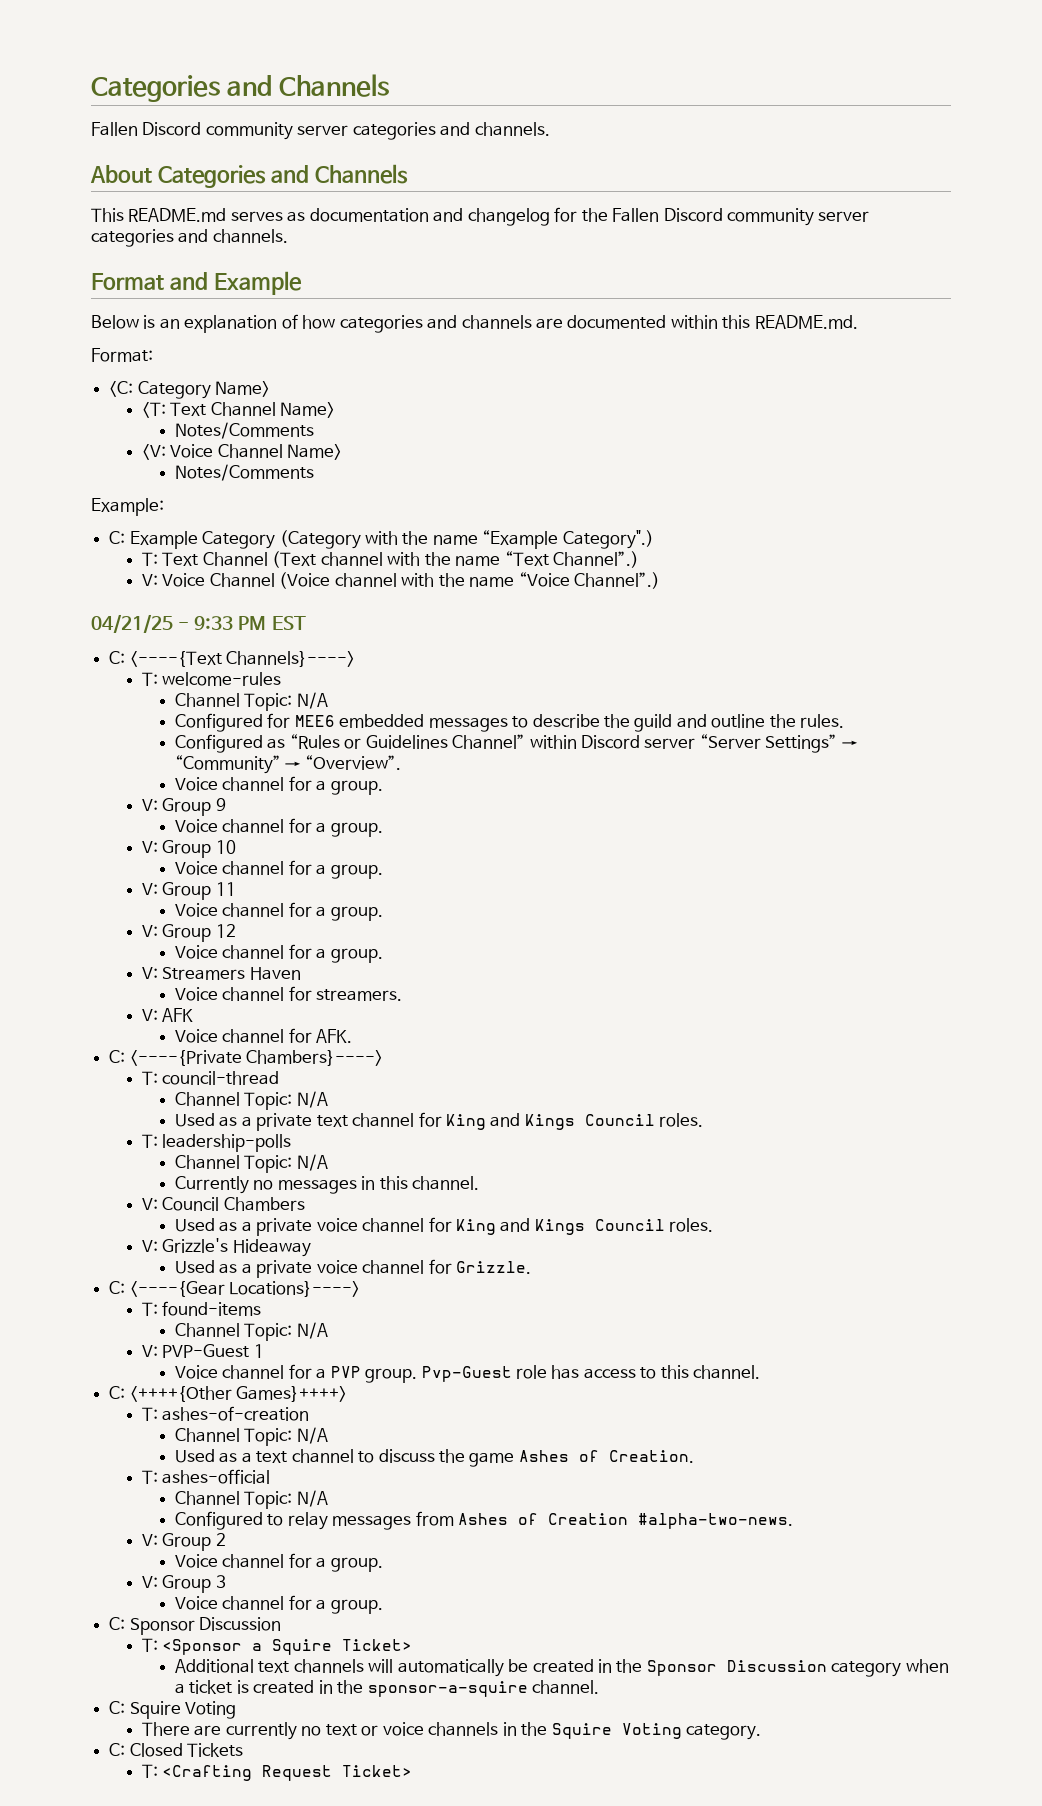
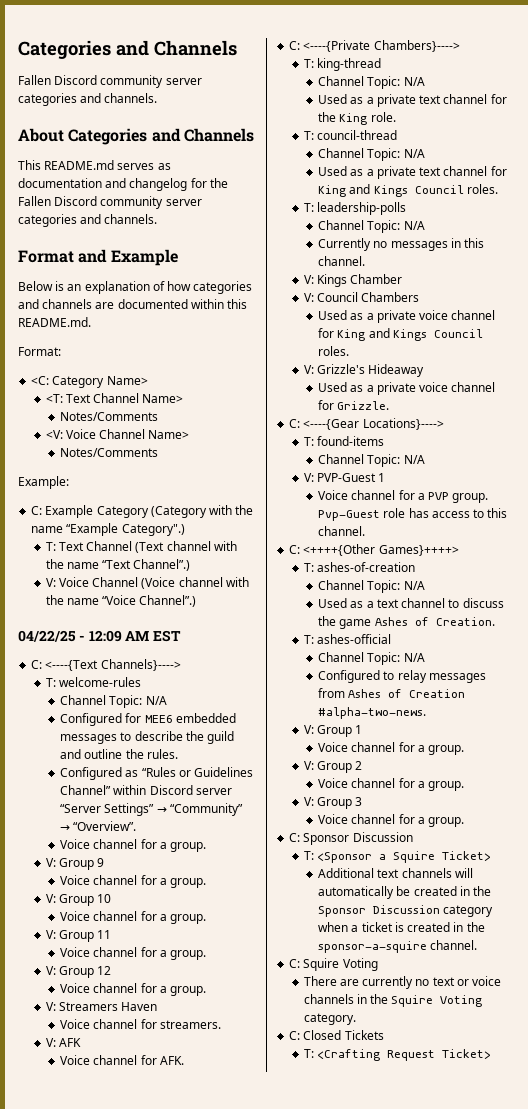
- 04/21/25 - 9:33 PM EST
+ 04/22/25 - 12:09 AM EST
+ T: king-thread
+ Channel Topic: N/A
+ Used as a private text channel for the King role.
+ V: Kings Chamber
+ V: Group 1
+ Voice channel for a group.

